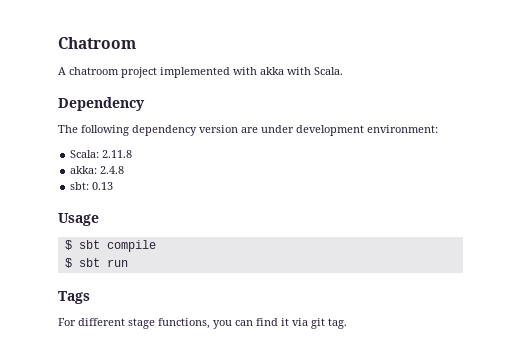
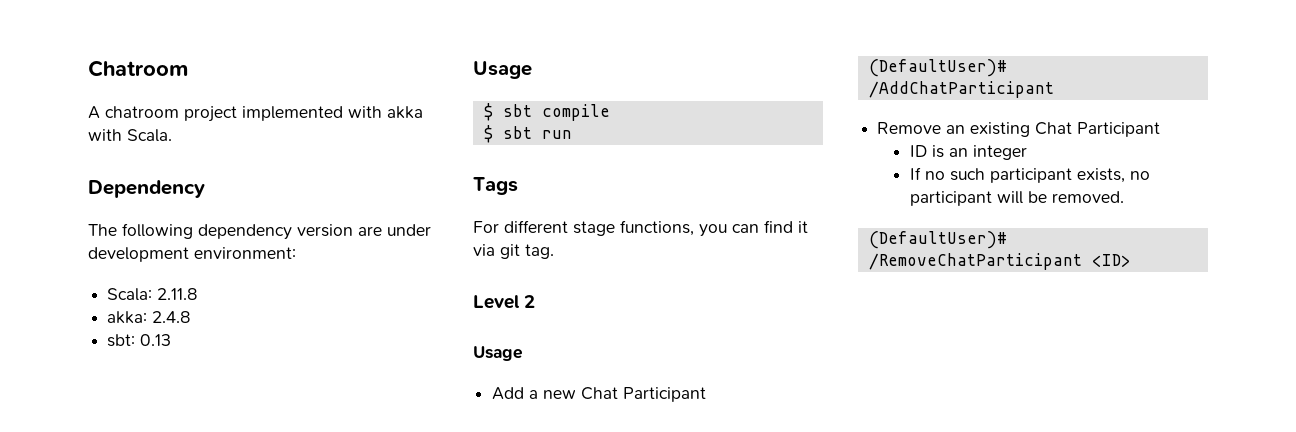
+ Level 2
+ Usage
+ Add a new Chat Participant
+ (DefaultUser)# /AddChatParticipant
+ Remove an existing Chat Participant
+ ID is an integer
+ If no such participant exists, no participant will be removed.
+ (DefaultUser)# /RemoveChatParticipant <ID>

